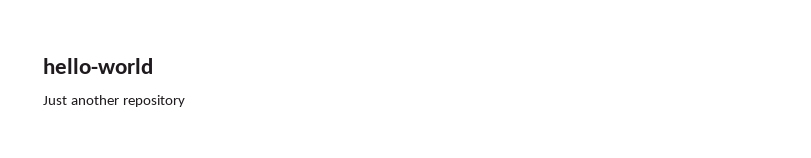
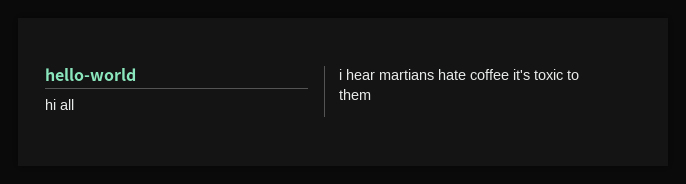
- Just another repository
+ hi all
+ i hear martians hate coffee it's toxic to them

